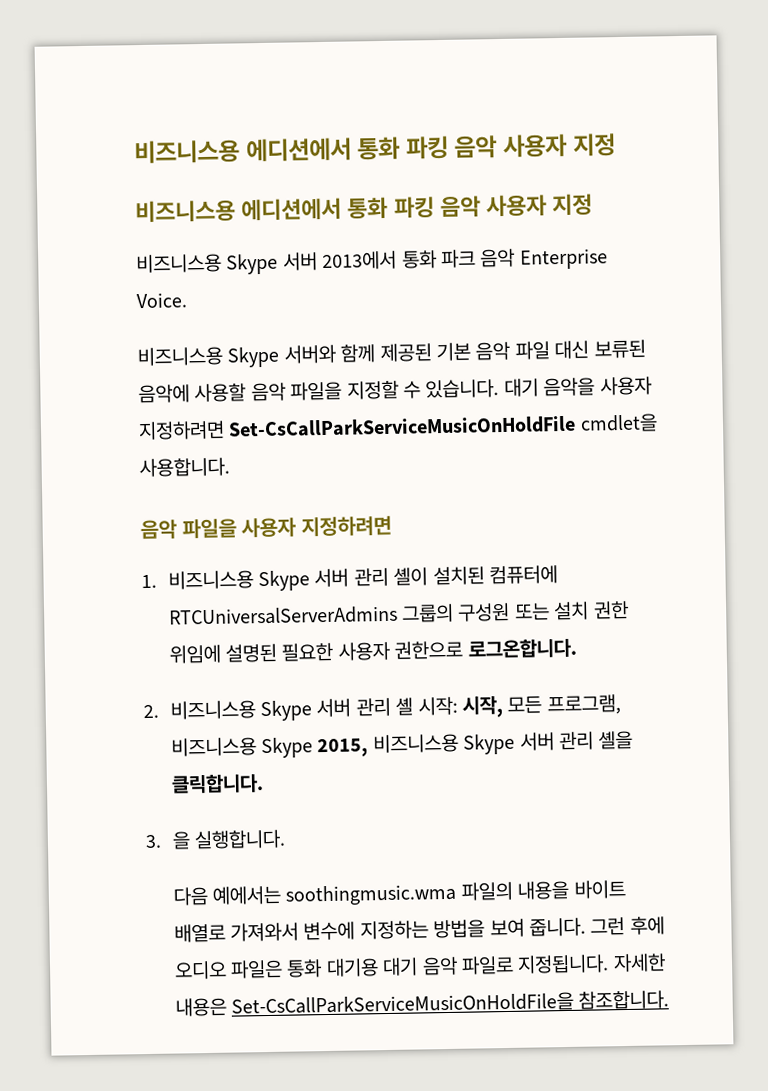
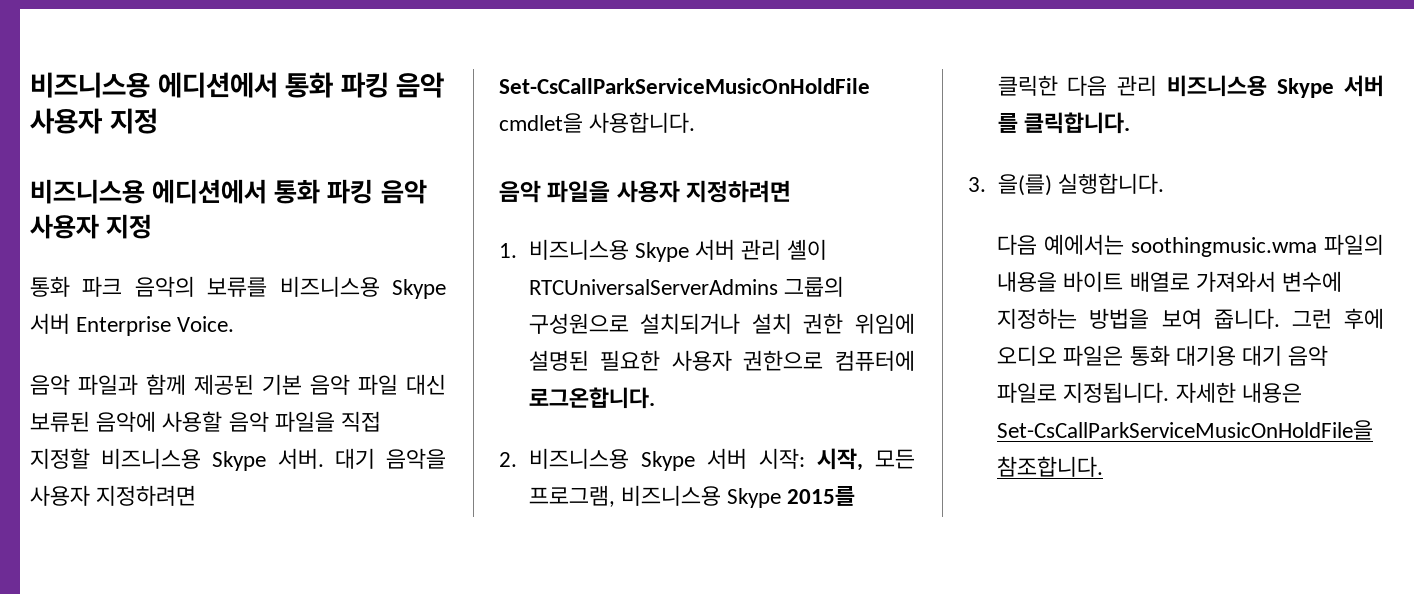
- 비즈니스용 Skype 서버 2013에서 통화 파크 음악 Enterprise Voice.
+ 통화 파크 음악의 보류를 비즈니스용 Skype 서버 Enterprise Voice.
- 비즈니스용 Skype 서버와 함께 제공된 기본 음악 파일 대신 보류된 음악에 사용할 음악 파일을 지정할 수 있습니다.
+ 음악 파일과 함께 제공된 기본 음악 파일 대신 보류된 음악에 사용할 음악 파일을 직접 지정할 비즈니스용 Skype 서버.
- 1. 비즈니스용 Skype 서버 관리 셸이 설치된 컴퓨터에 RTCUniversalServerAdmins 그룹의 구성원 또는 설치 권한 위임에 설명된 필요한 사용자 권한으로 로그온합니다.
+ 1. 비즈니스용 Skype 서버 관리 셸이 RTCUniversalServerAdmins 그룹의 구성원으로 설치되거나 설치 권한 위임에 설명된 필요한 사용자 권한으로 컴퓨터에 로그온합니다.
- 2. 비즈니스용 Skype 서버 관리 셸 시작: 시작, 모든 프로그램, 비즈니스용 Skype 2015, 비즈니스용 Skype 서버 관리 셸을 클릭합니다.
+ 2. 비즈니스용 Skype 서버 시작: 시작, 모든 프로그램, 비즈니스용 Skype 2015를 클릭한 다음 관리 비즈니스용 Skype 서버 를 클릭합니다.
- 3. 을 실행합니다.
+ 3. 을(를) 실행합니다.

